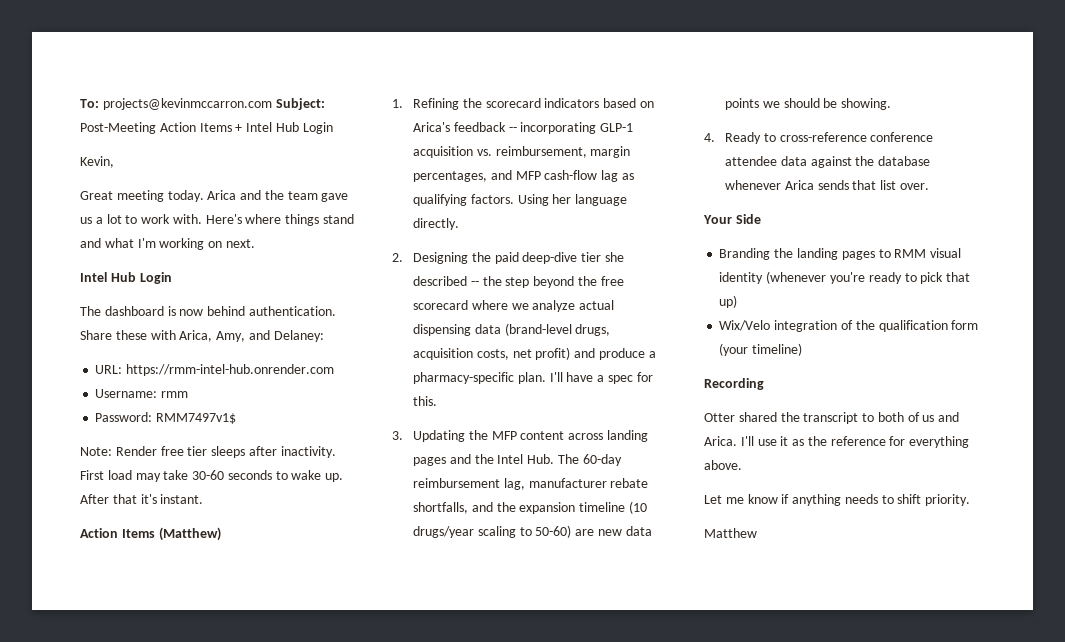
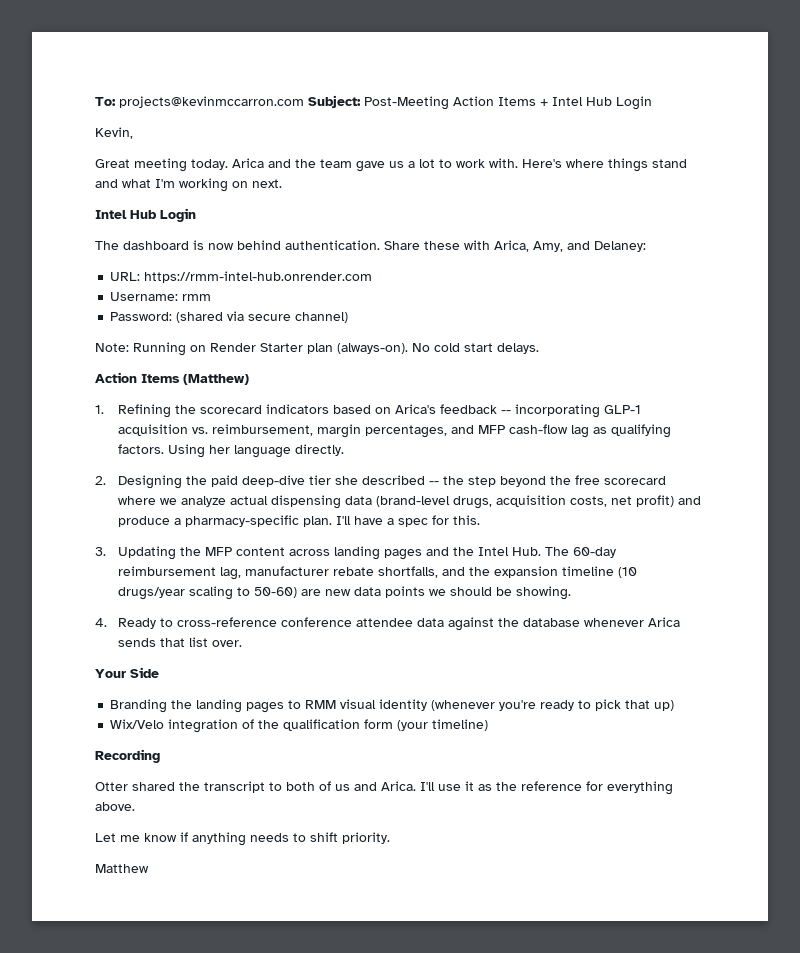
- Password: RMM7497v1$
- Note: Render free tier sleeps after inactivity. First load may take 30-60 seconds to wake up. After that it's instant.
+ Password: (shared via secure channel)
+ Note: Running on Render Starter plan (always-on). No cold start delays.

